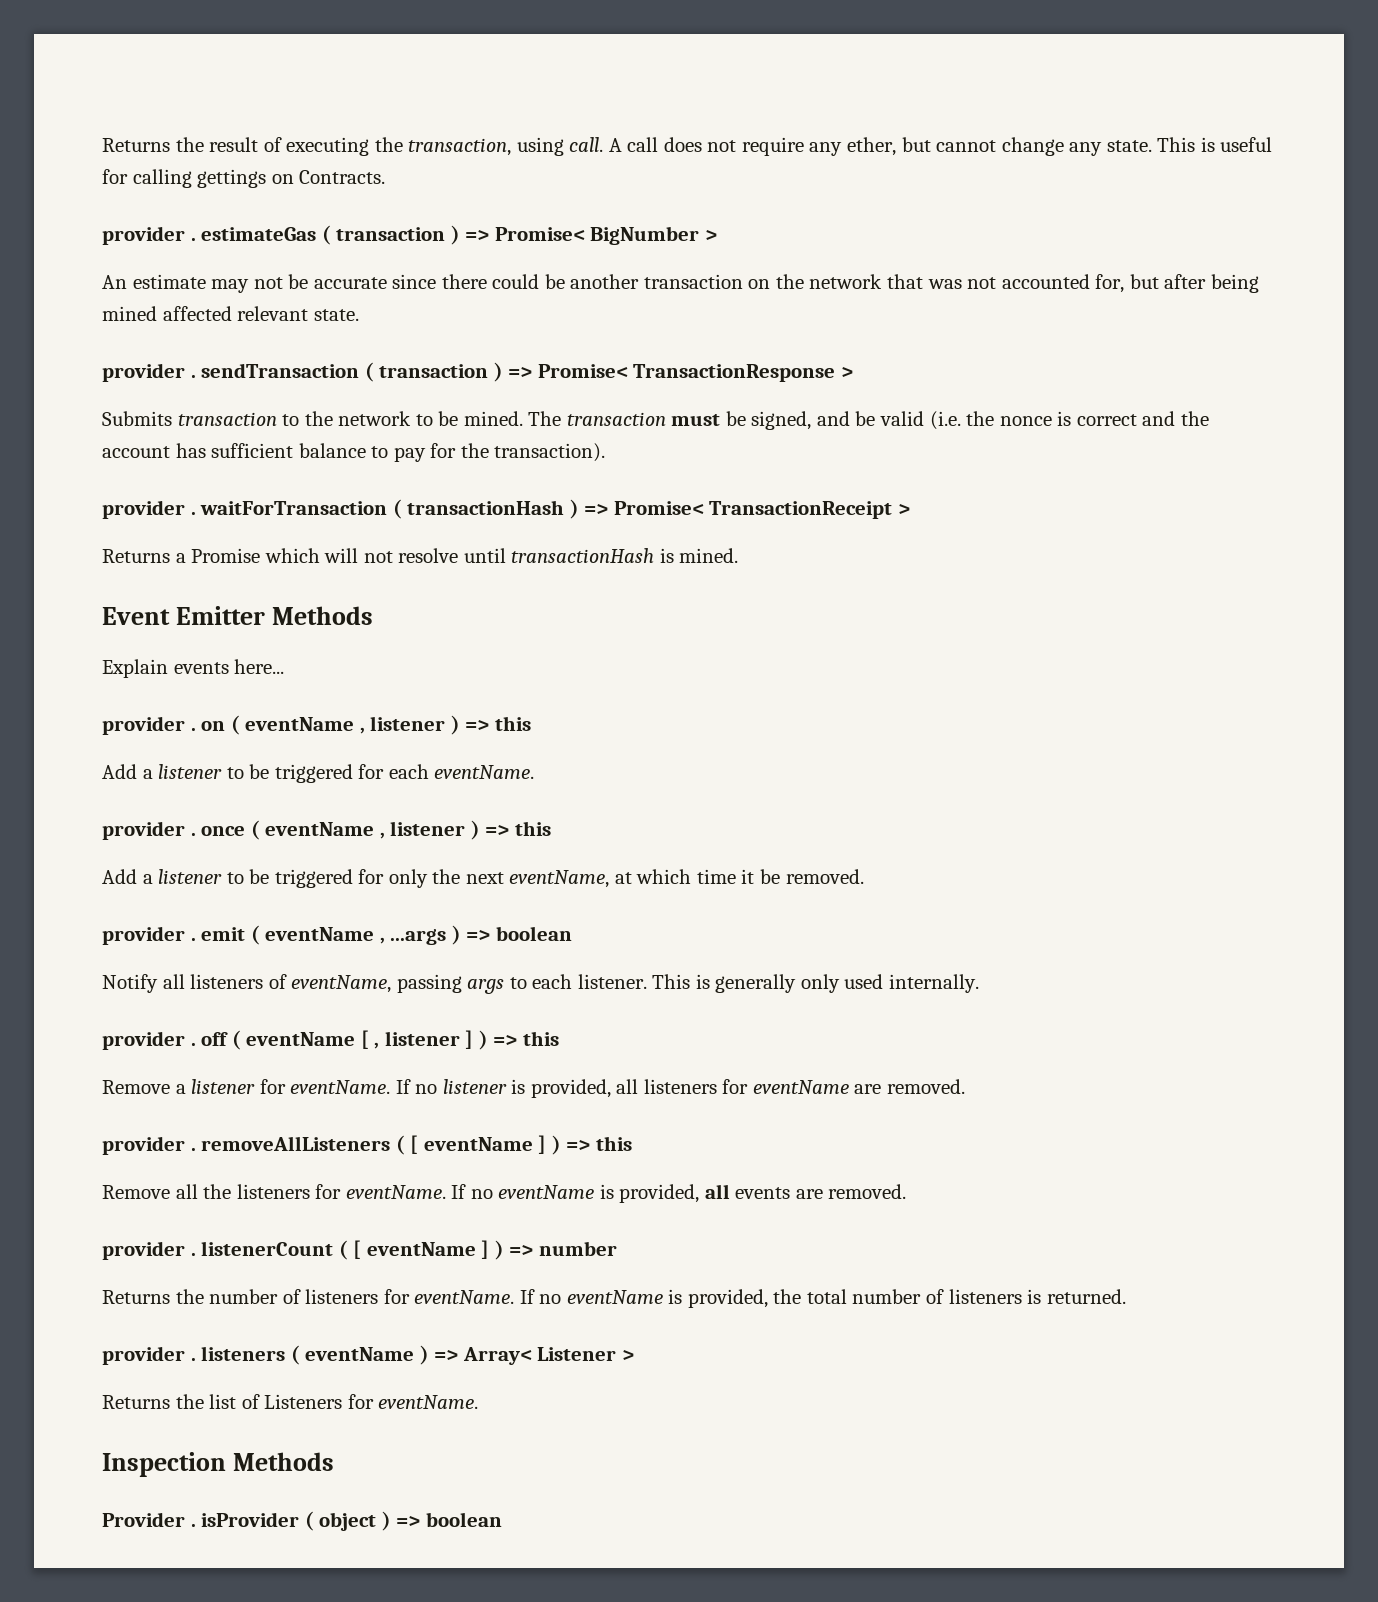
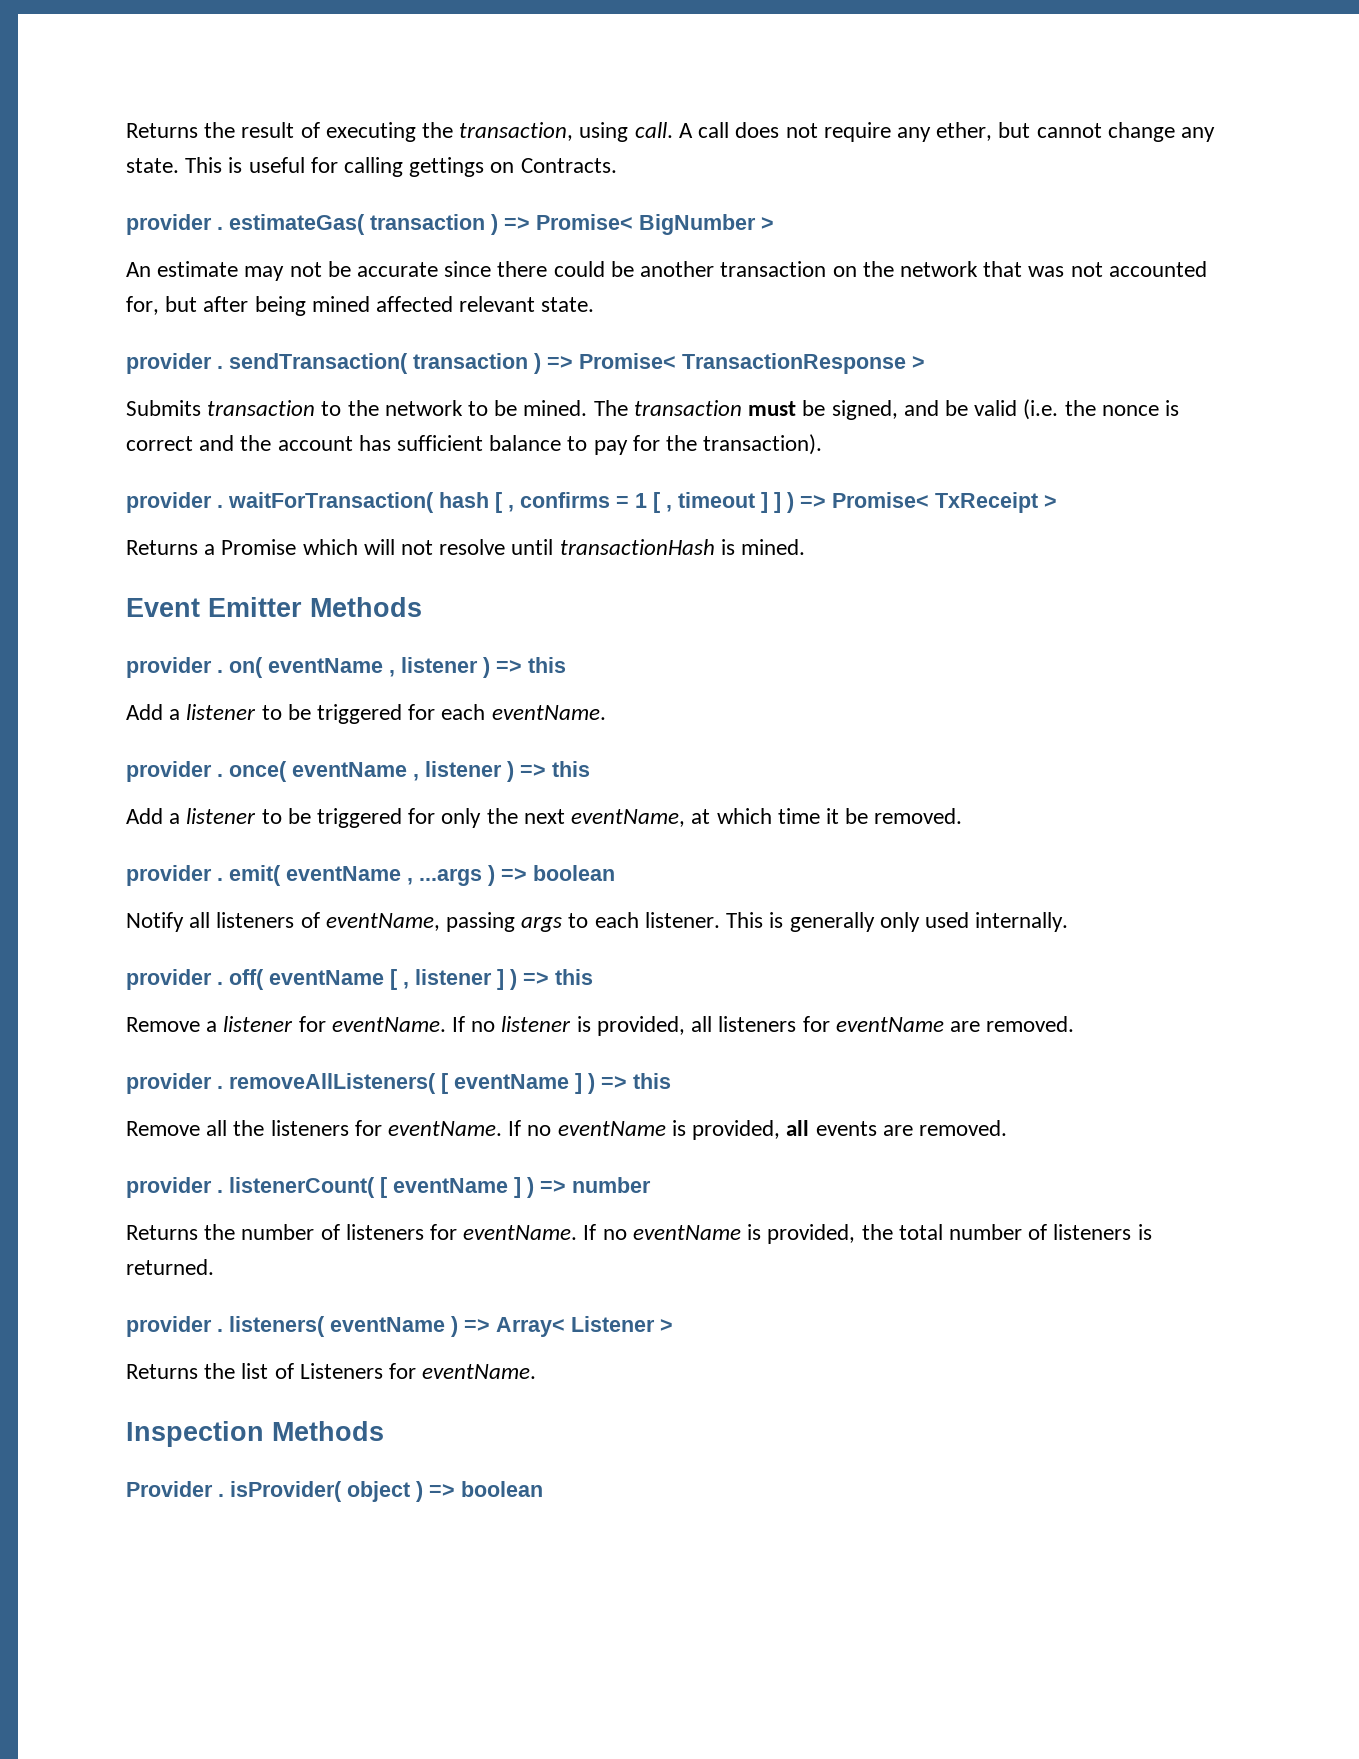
- provider . estimateGas ( transaction ) => Promise< BigNumber >
+ provider . estimateGas( transaction ) => Promise< BigNumber >
- provider . sendTransaction ( transaction ) => Promise< TransactionResponse >
+ provider . sendTransaction( transaction ) => Promise< TransactionResponse >
- provider . waitForTransaction ( transactionHash ) => Promise< TransactionReceipt >
+ provider . waitForTransaction( hash [ , confirms = 1 [ , timeout ] ] ) => Promise< TxReceipt >
- Explain events here...
- provider . on ( eventName , listener ) => this
+ provider . on( eventName , listener ) => this
- provider . once ( eventName , listener ) => this
+ provider . once( eventName , listener ) => this
- provider . emit ( eventName , ...args ) => boolean
+ provider . emit( eventName , ...args ) => boolean
- provider . off ( eventName [ , listener ] ) => this
+ provider . off( eventName [ , listener ] ) => this
- provider . removeAllListeners ( [ eventName ] ) => this
+ provider . removeAllListeners( [ eventName ] ) => this
- provider . listenerCount ( [ eventName ] ) => number
+ provider . listenerCount( [ eventName ] ) => number
- provider . listeners ( eventName ) => Array< Listener >
+ provider . listeners( eventName ) => Array< Listener >
- Provider . isProvider ( object ) => boolean
+ Provider . isProvider( object ) => boolean

